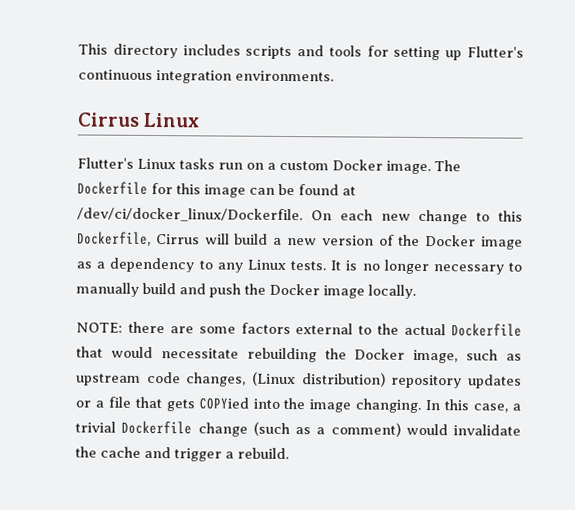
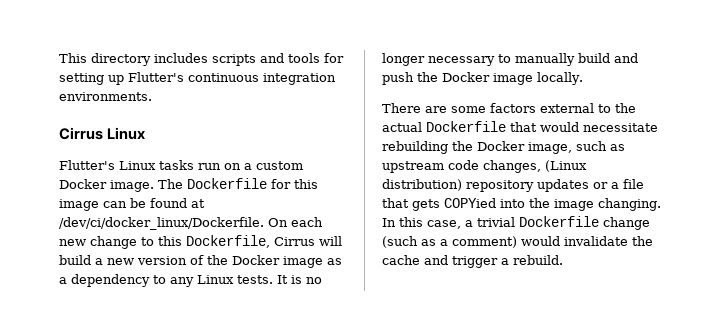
- NOTE: there are some factors external to the actual Dockerfile that would necessitate rebuilding the Docker image, such as upstream code changes, (Linux distribution) repository updates or a file that gets COPYied into the image changing.
+ There are some factors external to the actual Dockerfile that would necessitate rebuilding the Docker image, such as upstream code changes, (Linux distribution) repository updates or a file that gets COPYied into the image changing.

